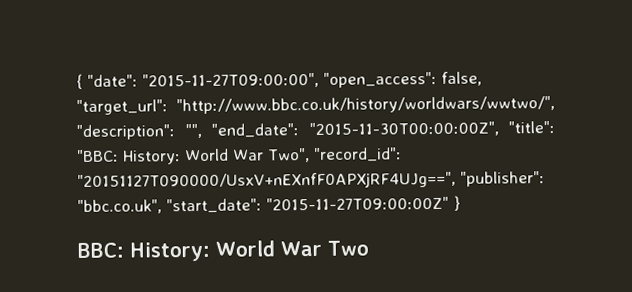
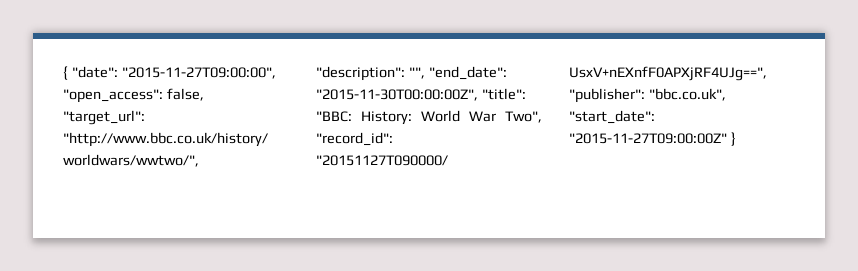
- BBC: History: World War Two

